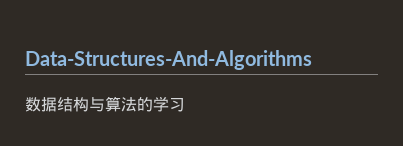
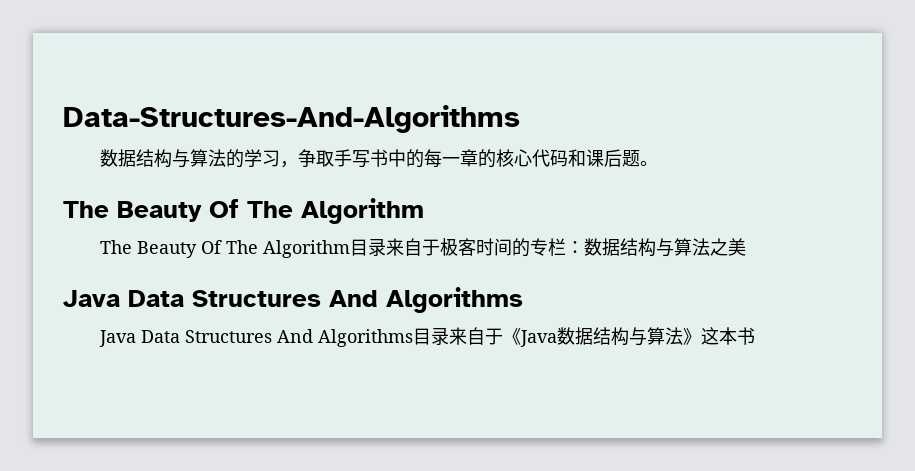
- 数据结构与算法的学习
+ 数据结构与算法的学习，争取手写书中的每一章的核心代码和课后题。
+ The Beauty Of The Algorithm
+ The Beauty Of The Algorithm目录来自于极客时间的专栏：数据结构与算法之美
+ Java Data Structures And Algorithms
+ Java Data Structures And Algorithms目录来自于《Java数据结构与算法》这本书

